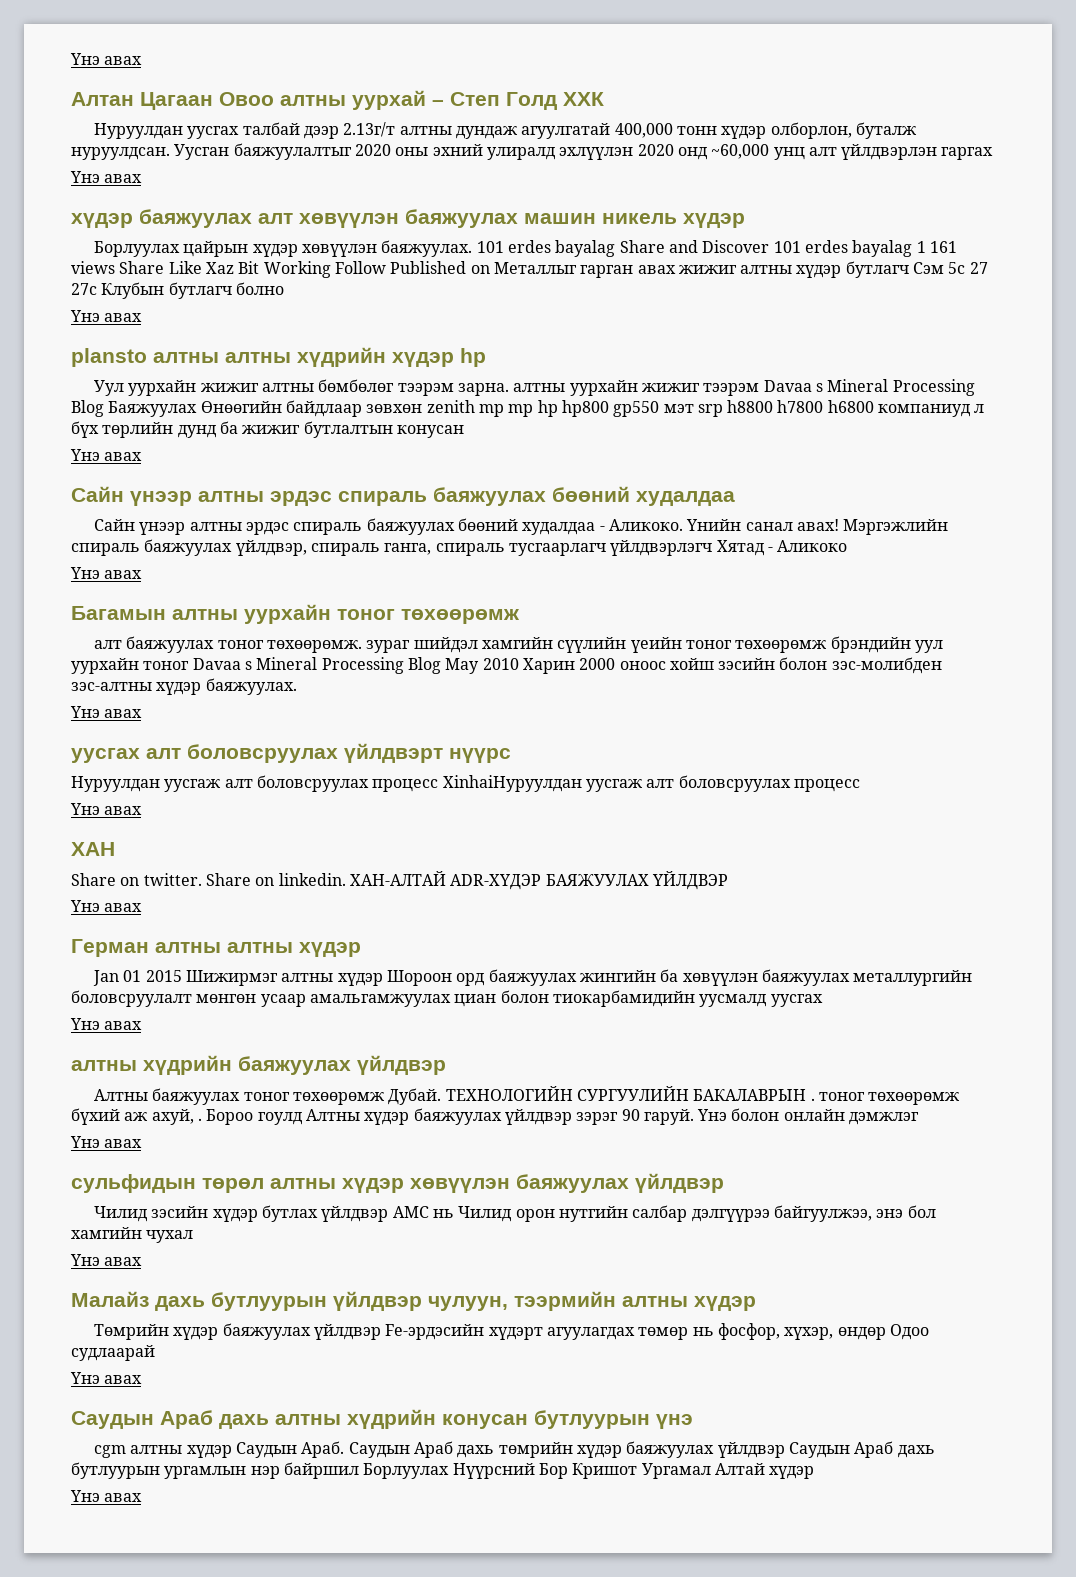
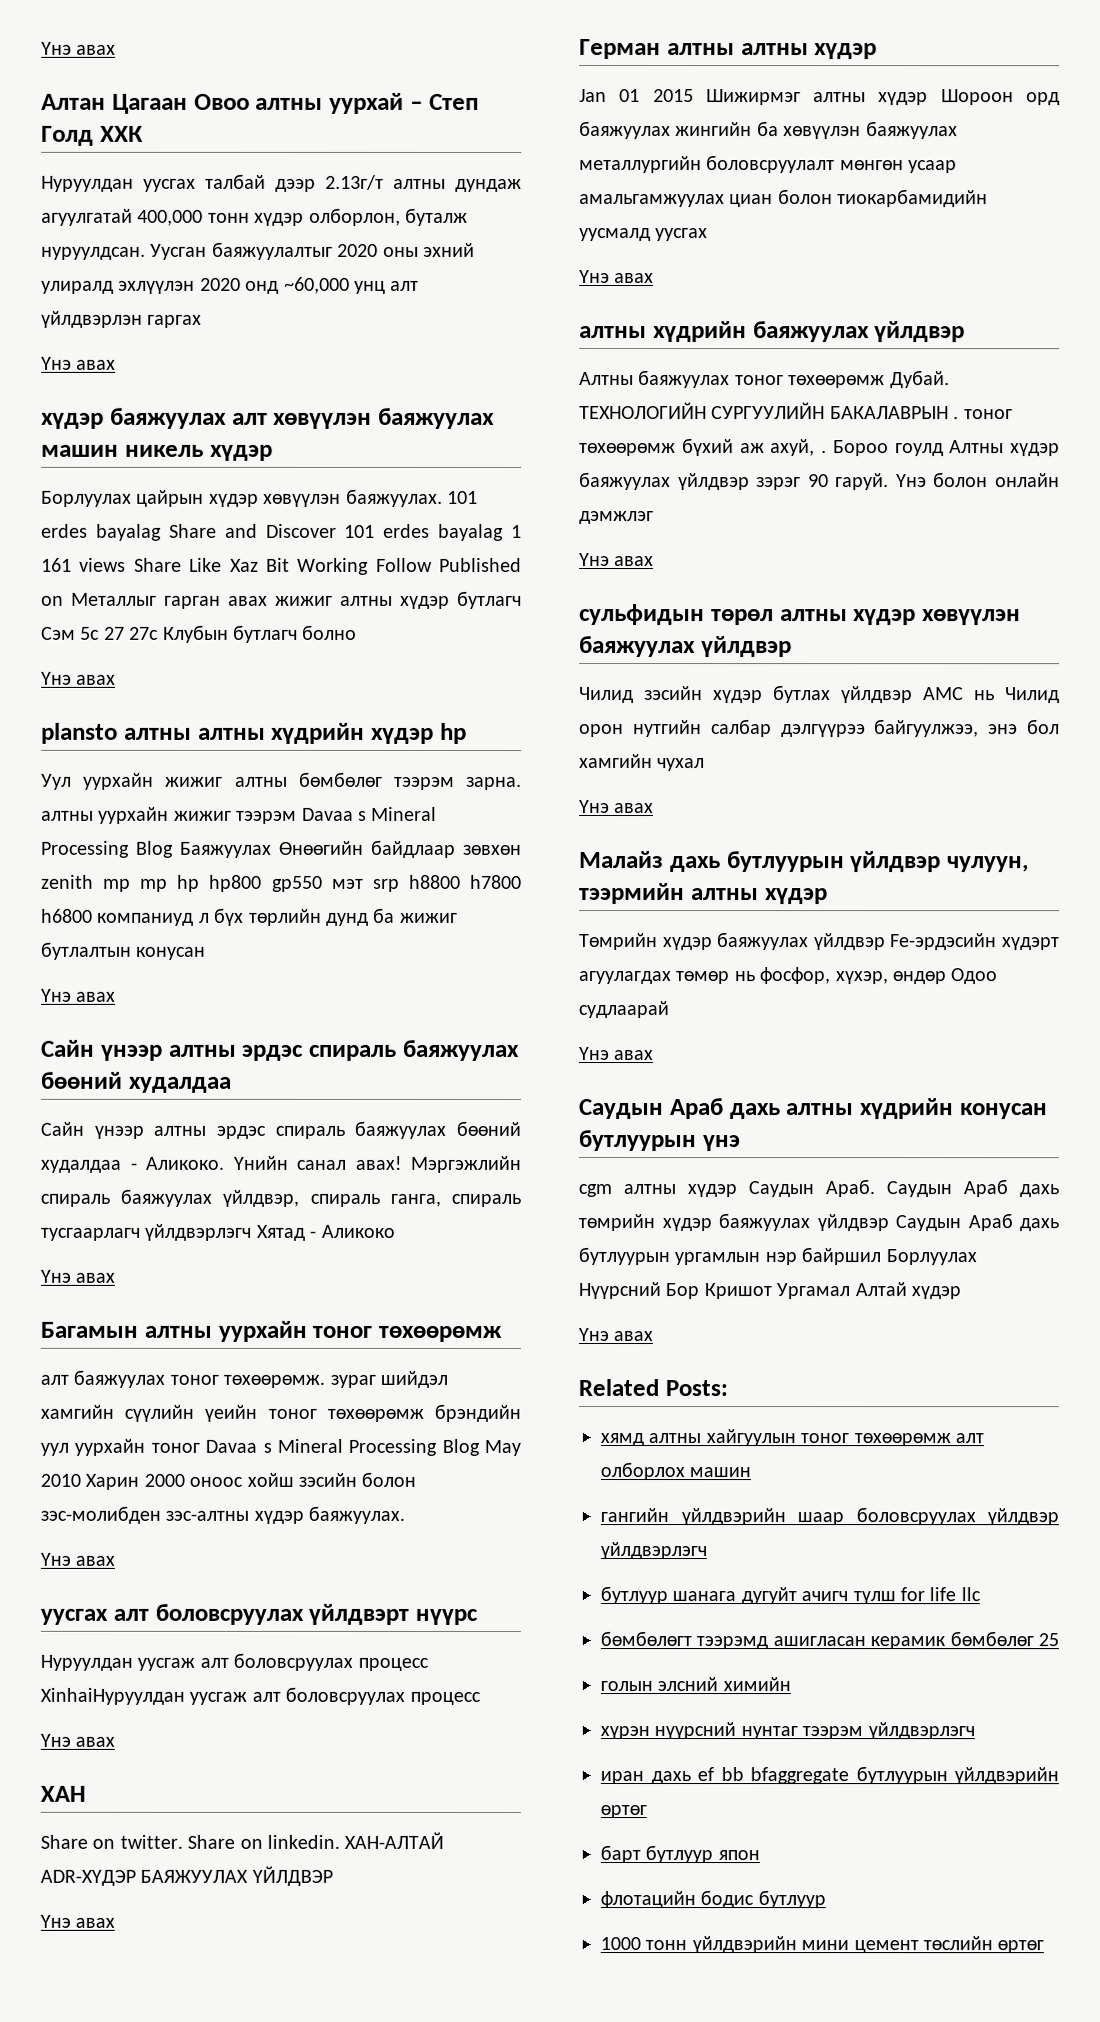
+ Related Posts:
+ хямд алтны хайгуулын тоног төхөөрөмж алт олборлох машин
+ гангийн үйлдвэрийн шаар боловсруулах үйлдвэр үйлдвэрлэгч
+ бутлуур шанага дугуйт ачигч түлш for life llc
+ бөмбөлөгт тээрэмд ашигласан керамик бөмбөлөг 25
+ голын элсний химийн
+ хүрэн нүүрсний нунтаг тээрэм үйлдвэрлэгч
+ иран дахь ef bb bfaggregate бутлуурын үйлдвэрийн өртөг
+ барт бутлуур япон
+ флотацийн бодис бутлуур
+ 1000 тонн үйлдвэрийн мини цемент төслийн өртөг

